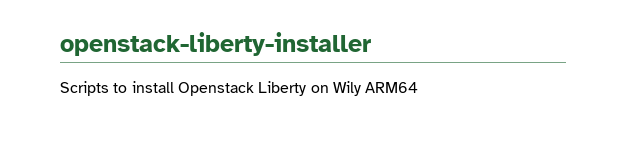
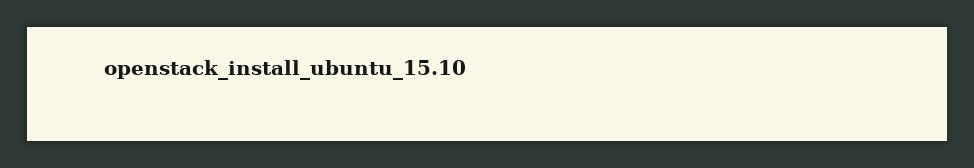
- openstack-liberty-installer
- Scripts to install Openstack Liberty on Wily ARM64
+ openstack_install_ubuntu_15.10

